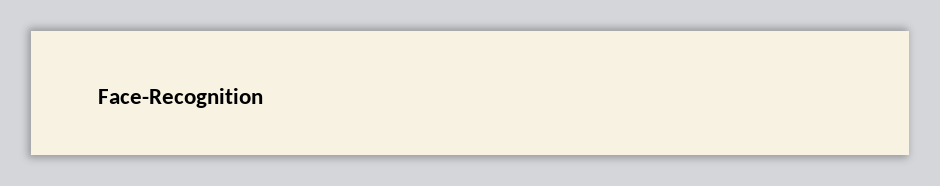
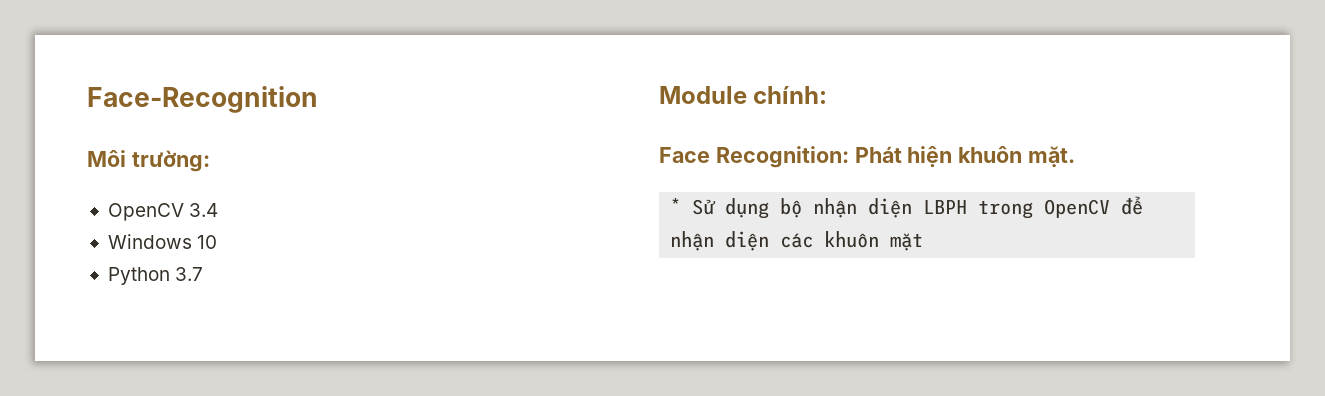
+ Môi trường:
+ OpenCV 3.4
+ Windows 10
+ Python 3.7
+ Module chính:
+ Face Recognition: Phát hiện khuôn mặt.
+ * Sử dụng bộ nhận diện LBPH trong OpenCV để nhận diện các khuôn mặt

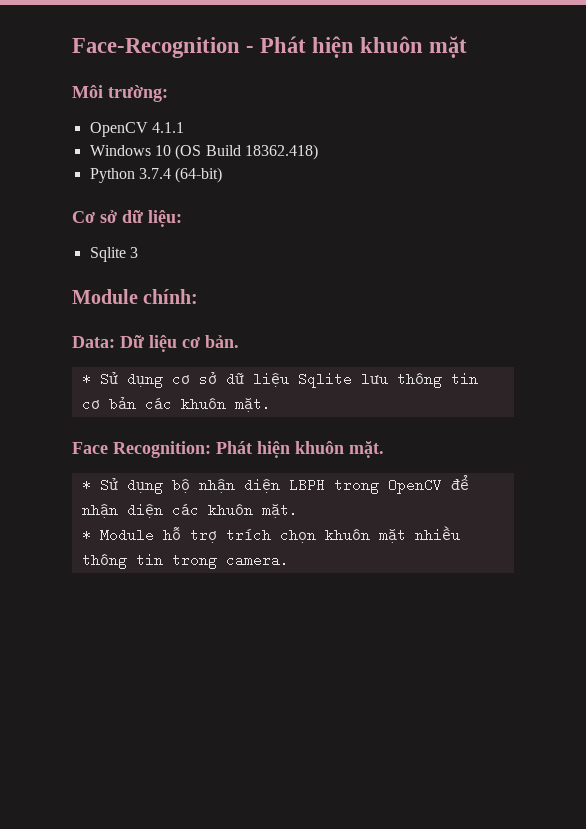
- Face-Recognition
+ Face-Recognition - Phát hiện khuôn mặt
- OpenCV 3.4
+ OpenCV 4.1.1
- Windows 10
- Python 3.7
+ Windows 10 (OS Build 18362.418)
+ Python 3.7.4 (64-bit)
+ Cơ sở dữ liệu:
+ Sqlite 3
  Module chính:
+ Data: Dữ liệu cơ bản.
+ * Sử dụng cơ sở dữ liệu Sqlite lưu thông tin cơ bản các khuôn mặt.
- * Sử dụng bộ nhận diện LBPH trong OpenCV để nhận diện các khuôn mặt
+ * Sử dụng bộ nhận diện LBPH trong OpenCV để nhận diện các khuôn mặt.
+ * Module hỗ trợ trích chọn khuôn mặt nhiều thông tin trong camera.

